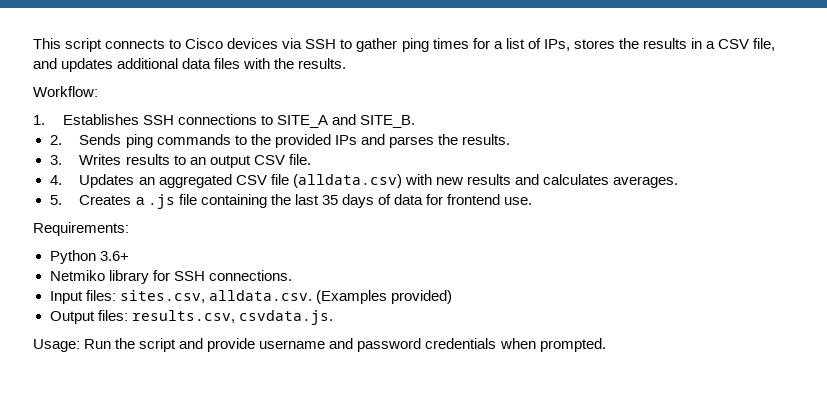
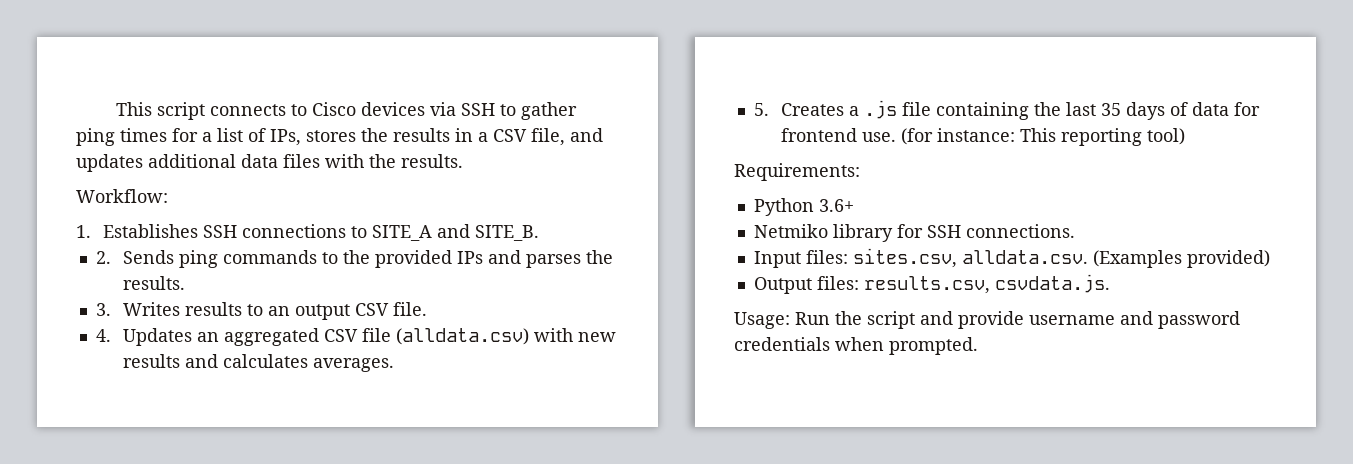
+ (for instance: This reporting tool)

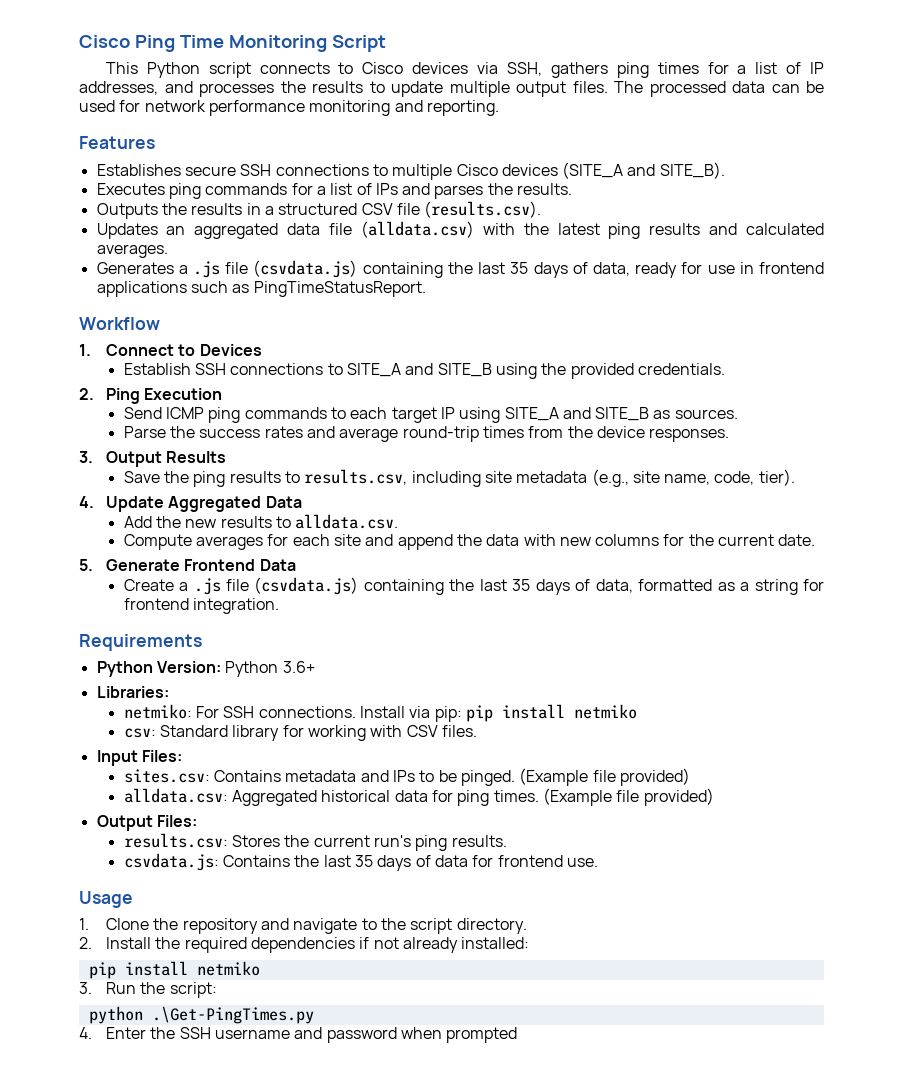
- This script connects to Cisco devices via SSH to gather ping times for a list of IPs, stores the results in a CSV file, and updates additional data files with the results.
- Workflow:
- 1. Establishes SSH connections to SITE_A and SITE_B.
- 2. Sends ping commands to the provided IPs and parses the results.
+ Cisco Ping Time Monitoring Script
+ This Python script connects to Cisco devices via SSH, gathers ping times for a list of IP addresses, and processes the results to update multiple output files. The processed data can be used for network performance monitoring and reporting.
+ Features
+ Establishes secure SSH connections to multiple Cisco devices (SITE_A and SITE_B).
+ Executes ping commands for a list of IPs and parses the results.
- 3. Writes results to an output CSV file.
- 4. Updates an aggregated CSV file (alldata.csv) with new results and calculates averages.
+ Outputs the results in a structured CSV file (results.csv).
+ Updates an aggregated data file (alldata.csv) with the latest ping results and calculated averages.
- 5. Creates a .js file containing the last 35 days of data for frontend use. (for instance: This reporting tool)
- Requirements:
- Python 3.6+
- Netmiko library for SSH connections.
- Input files: sites.csv, alldata.csv. (Examples provided)
- Output files: results.csv, csvdata.js.
- Usage: Run the script and provide username and password credentials when prompted.
+ Generates a .js file (csvdata.js) containing the last 35 days of data, ready for use in frontend applications such as PingTimeStatusReport.
+ Workflow
+ 1. Connect to Devices
+ Establish SSH connections to SITE_A and SITE_B using the provided credentials.
+ 2. Ping Execution
+ Send ICMP ping commands to each target IP using SITE_A and SITE_B as sources.
+ Parse the success rates and average round-trip times from the device responses.
+ 3. Output Results
+ Save the ping results to results.csv, including site metadata (e.g., site name, code, tier).
+ 4. Update Aggregated Data
+ Add the new results to alldata.csv.
+ Compute averages for each site and append the data with new columns for the current date.
+ 5. Generate Frontend Data
+ Create a .js file (csvdata.js) containing the last 35 days of data, formatted as a string for frontend integration.
+ Requirements
+ Python Version: Python 3.6+
+ Libraries:
+ netmiko: For SSH connections. Install via pip: pip install netmiko
+ csv: Standard library for working with CSV files.
+ Input Files:
+ sites.csv: Contains metadata and IPs to be pinged. (Example file provided)
+ alldata.csv: Aggregated historical data for ping times. (Example file provided)
+ Output Files:
+ results.csv: Stores the current run's ping results.
+ csvdata.js: Contains the last 35 days of data for frontend use.
+ Usage
+ 1. Clone the repository and navigate to the script directory.
+ 2. Install the required dependencies if not already installed:
+ pip install netmiko
+ 3. Run the script:
+ python .\Get-PingTimes.py
+ 4. Enter the SSH username and password when prompted

